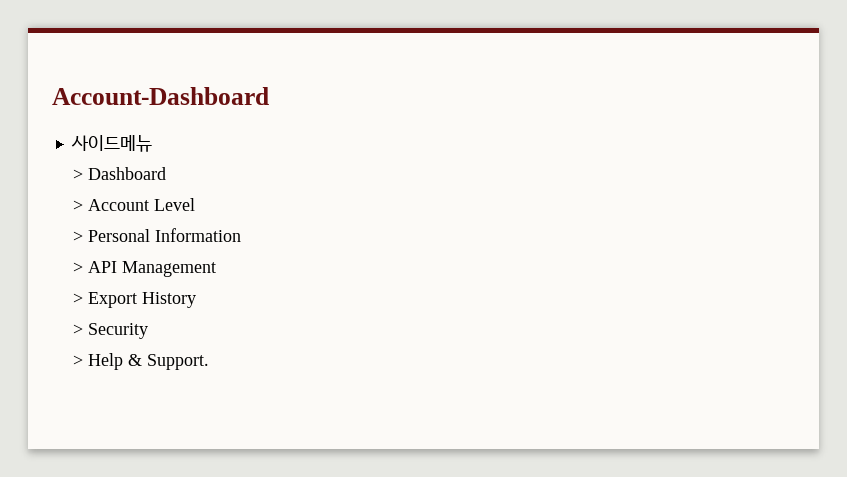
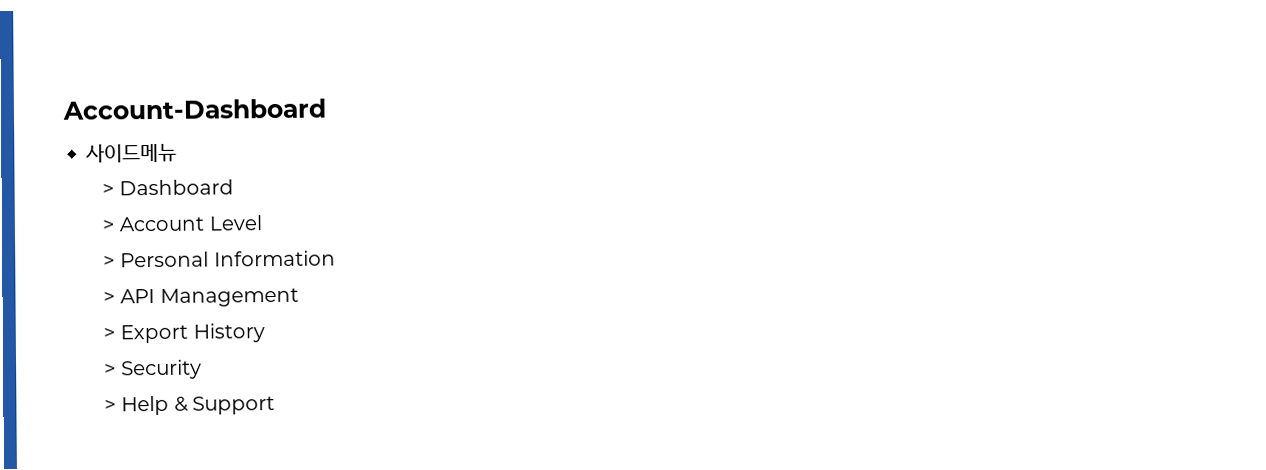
- > Help & Support.
+ > Help & Support

